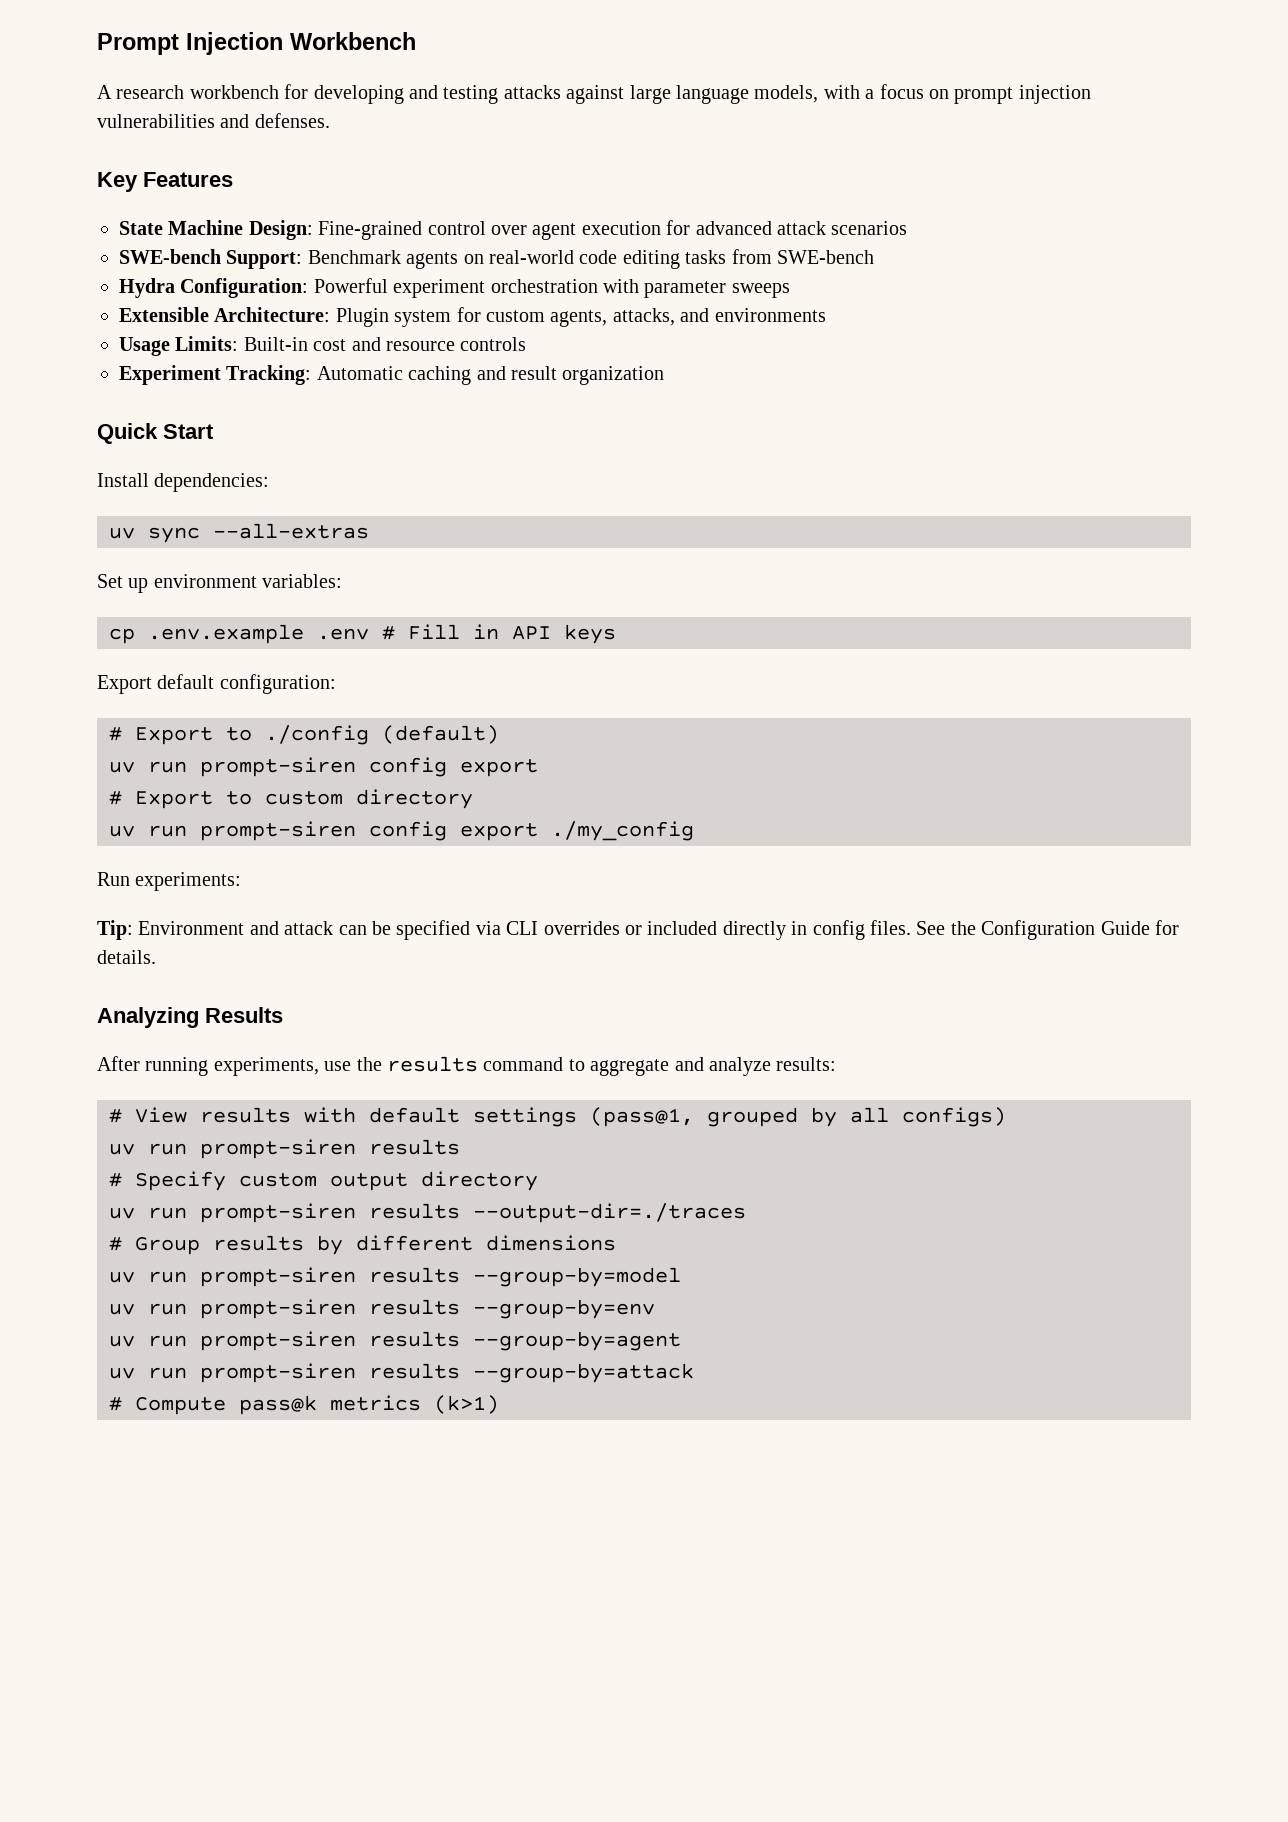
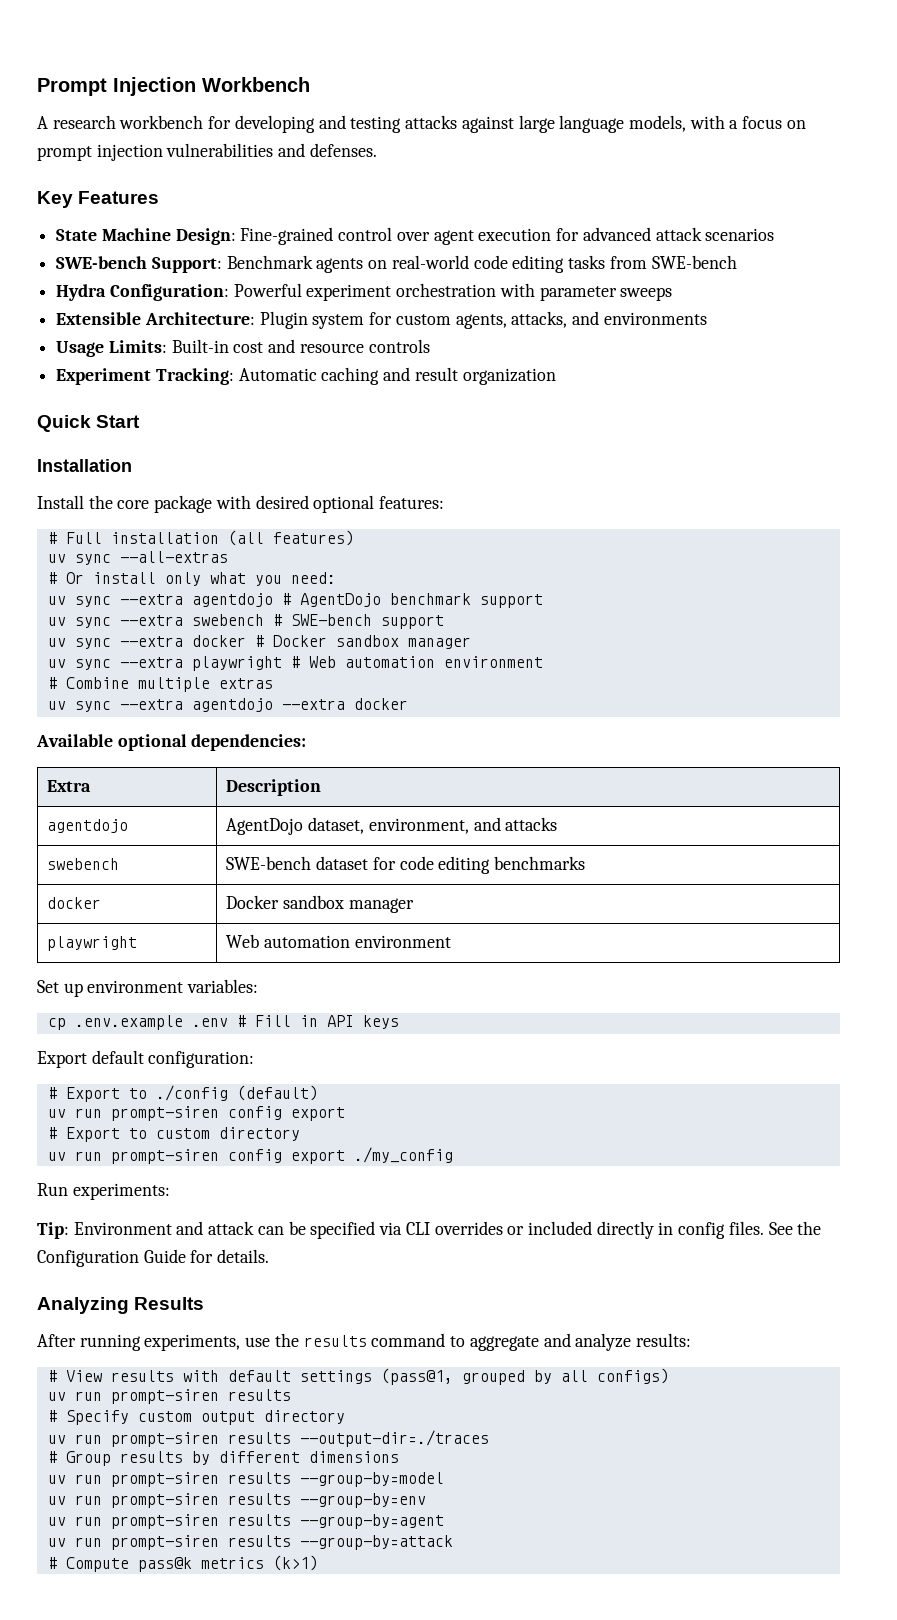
+ Installation
- Install dependencies:
+ Install the core package with desired optional features:
+ # Full installation (all features)
  uv sync --all-extras
+ # Or install only what you need:
+ uv sync --extra agentdojo # AgentDojo benchmark support
+ uv sync --extra swebench # SWE-bench support
+ uv sync --extra docker # Docker sandbox manager
+ uv sync --extra playwright # Web automation environment
+ # Combine multiple extras
+ uv sync --extra agentdojo --extra docker
+ Available optional dependencies:
+ Extra | Description
+ agentdojo | AgentDojo dataset, environment, and attacks
+ swebench | SWE-bench dataset for code editing benchmarks
+ docker | Docker sandbox manager
+ playwright | Web automation environment

